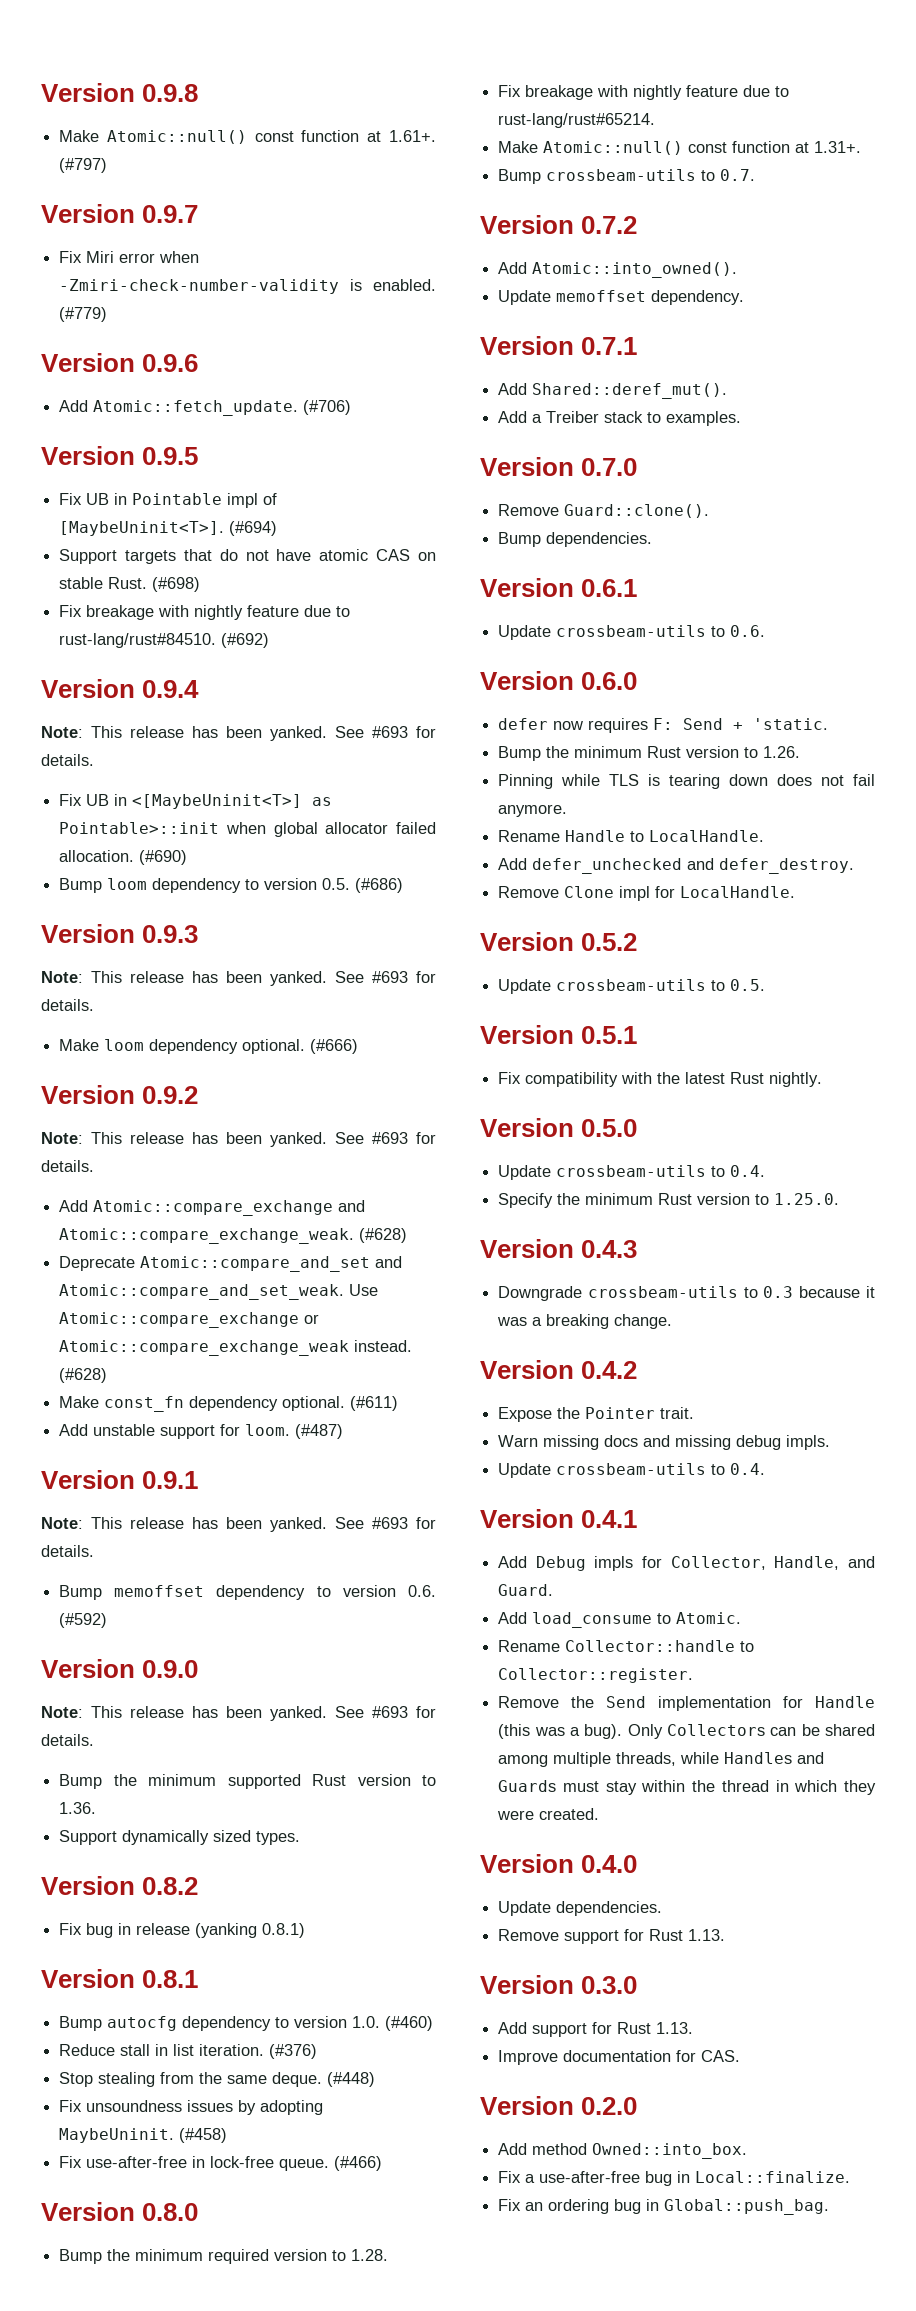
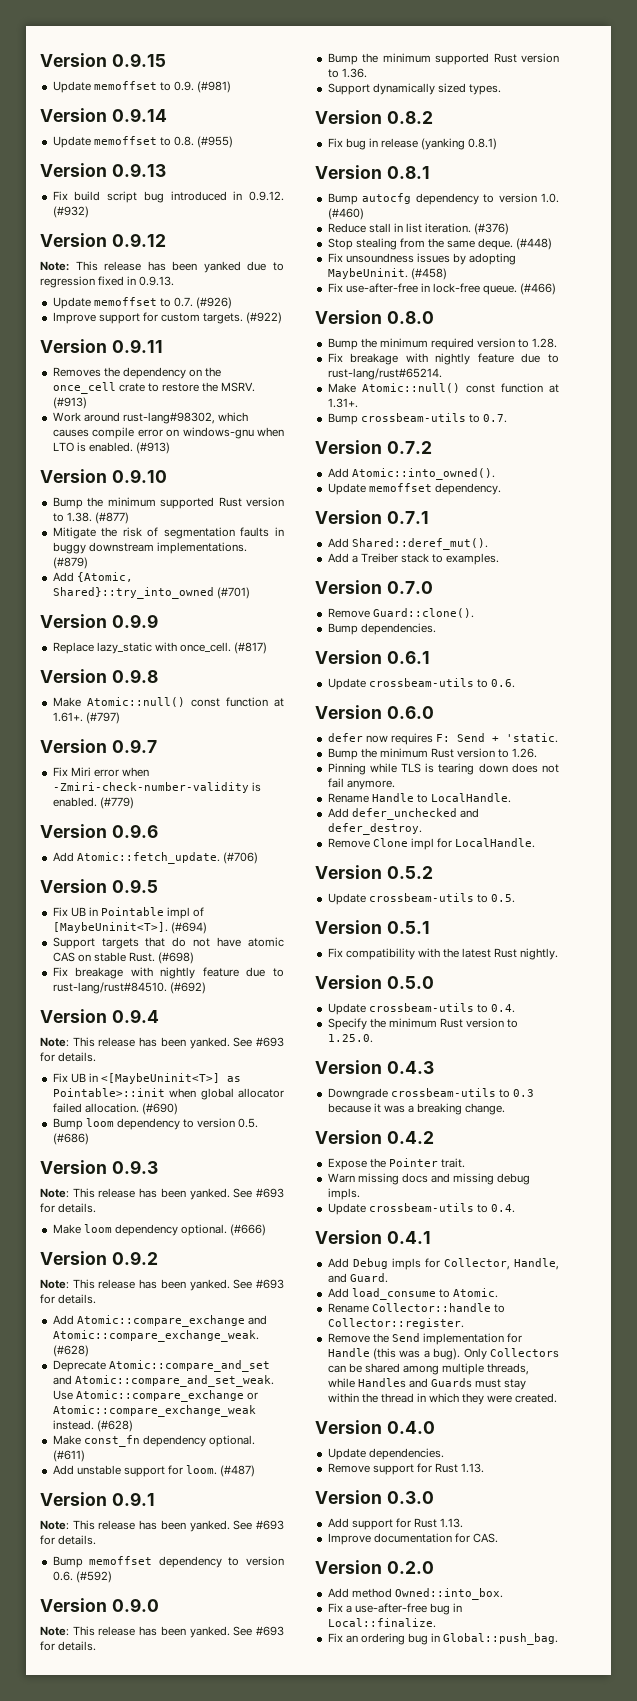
+ Version 0.9.15
+ Update memoffset to 0.9. (#981)
+ Version 0.9.14
+ Update memoffset to 0.8. (#955)
+ Version 0.9.13
+ Fix build script bug introduced in 0.9.12. (#932)
+ Version 0.9.12
+ Note: This release has been yanked due to regression fixed in 0.9.13.
+ Update memoffset to 0.7. (#926)
+ Improve support for custom targets. (#922)
+ Version 0.9.11
+ Removes the dependency on the once_cell crate to restore the MSRV. (#913)
+ Work around rust-lang#98302, which causes compile error on windows-gnu when LTO is enabled. (#913)
+ Version 0.9.10
+ Bump the minimum supported Rust version to 1.38. (#877)
+ Mitigate the risk of segmentation faults in buggy downstream implementations. (#879)
+ Add {Atomic, Shared}::try_into_owned (#701)
+ Version 0.9.9
+ Replace lazy_static with once_cell. (#817)

